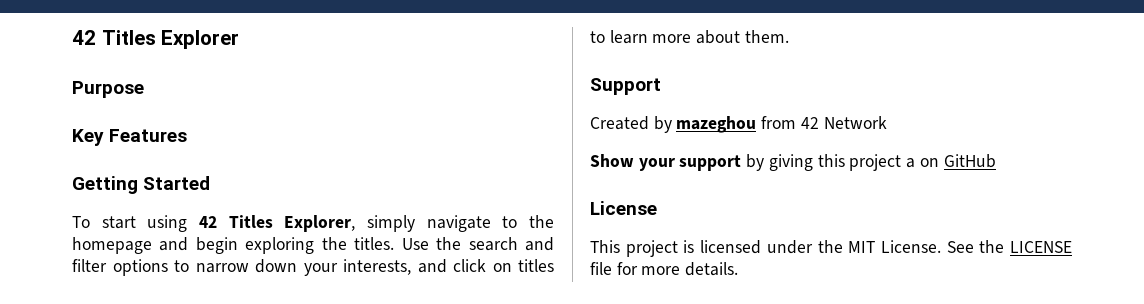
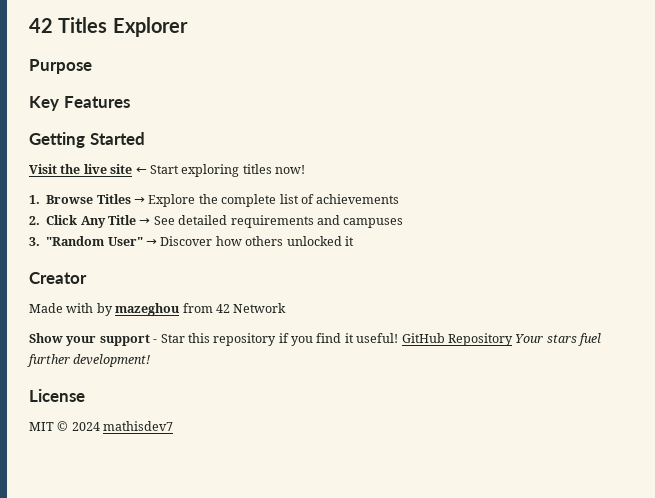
- To start using 42 Titles Explorer, simply navigate to the homepage and begin exploring the titles. Use the search and filter options to narrow down your interests, and click on titles to learn more about them.
- Support
- Created by mazeghou from 42 Network
+ Visit the live site ← Start exploring titles now!
+ 1. Browse Titles → Explore the complete list of achievements
+ 2. Click Any Title → See detailed requirements and campuses
+ 3. "Random User" → Discover how others unlocked it
+ Creator
+ Made with by mazeghou from 42 Network
- Show your support by giving this project a on GitHub
+ Show your support - Star this repository if you find it useful! GitHub Repository Your stars fuel further development!
  License
- This project is licensed under the MIT License. See the LICENSE file for more details.
+ MIT © 2024 mathisdev7

